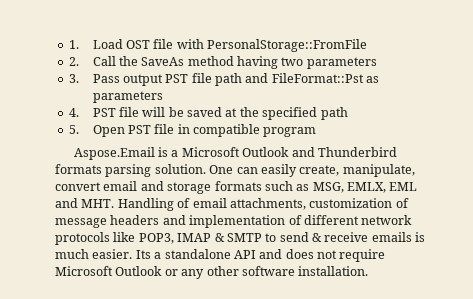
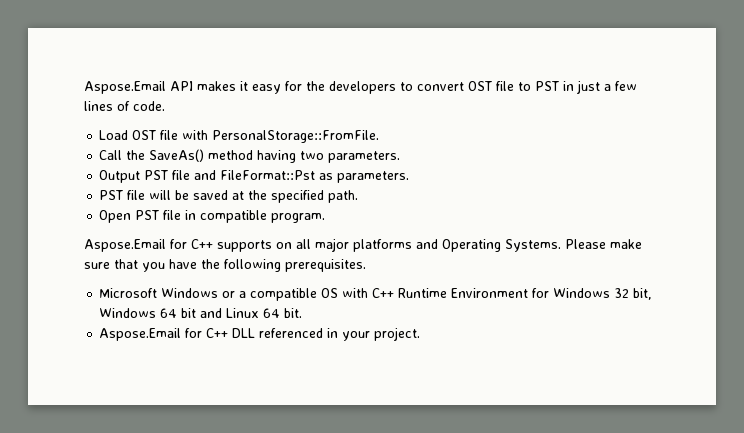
- 1. Load OST file with PersonalStorage::FromFile
- 2. Call the SaveAs method having two parameters
- 3. Pass output PST file path and FileFormat::Pst as parameters
- 4. PST file will be saved at the specified path
- 5. Open PST file in compatible program
- Aspose.Email is a Microsoft Outlook and Thunderbird formats parsing solution. One can easily create, manipulate, convert email and storage formats such as MSG, EMLX, EML and MHT. Handling of email attachments, customization of message headers and implementation of different network protocols like POP3, IMAP & SMTP to send & receive emails is much easier. Its a standalone API and does not require Microsoft Outlook or any other software installation.
+ Aspose.Email API makes it easy for the developers to convert OST file to PST in just a few lines of code.
+ Load OST file with PersonalStorage::FromFile.
+ Call the SaveAs() method having two parameters.
+ Output PST file and FileFormat::Pst as parameters.
+ PST file will be saved at the specified path.
+ Open PST file in compatible program.
+ Aspose.Email for C++ supports on all major platforms and Operating Systems. Please make sure that you have the following prerequisites.
+ Microsoft Windows or a compatible OS with C++ Runtime Environment for Windows 32 bit, Windows 64 bit and Linux 64 bit.
+ Aspose.Email for C++ DLL referenced in your project.

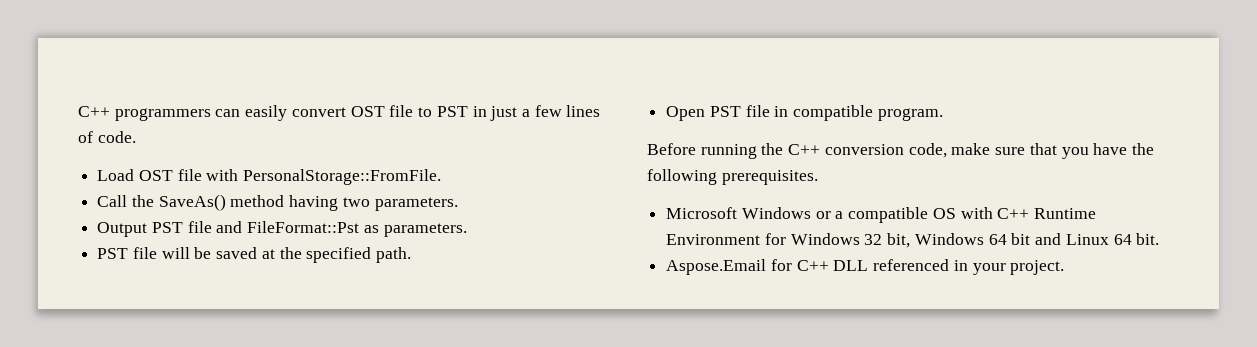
- Aspose.Email API makes it easy for the developers to convert OST file to PST in just a few lines of code.
+ C++ programmers can easily convert OST file to PST in just a few lines of code.
- Aspose.Email for C++ supports on all major platforms and Operating Systems. Please make sure that you have the following prerequisites.
+ Before running the C++ conversion code, make sure that you have the following prerequisites.

